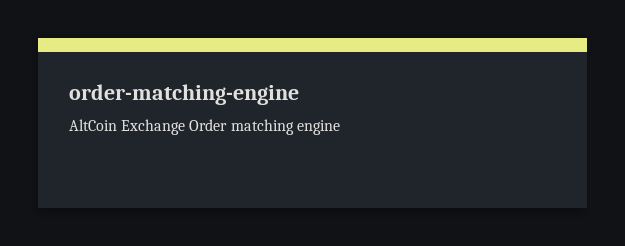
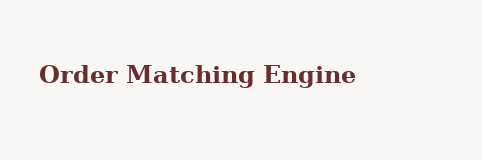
- order-matching-engine
- AltCoin Exchange Order matching engine
+ Order Matching Engine

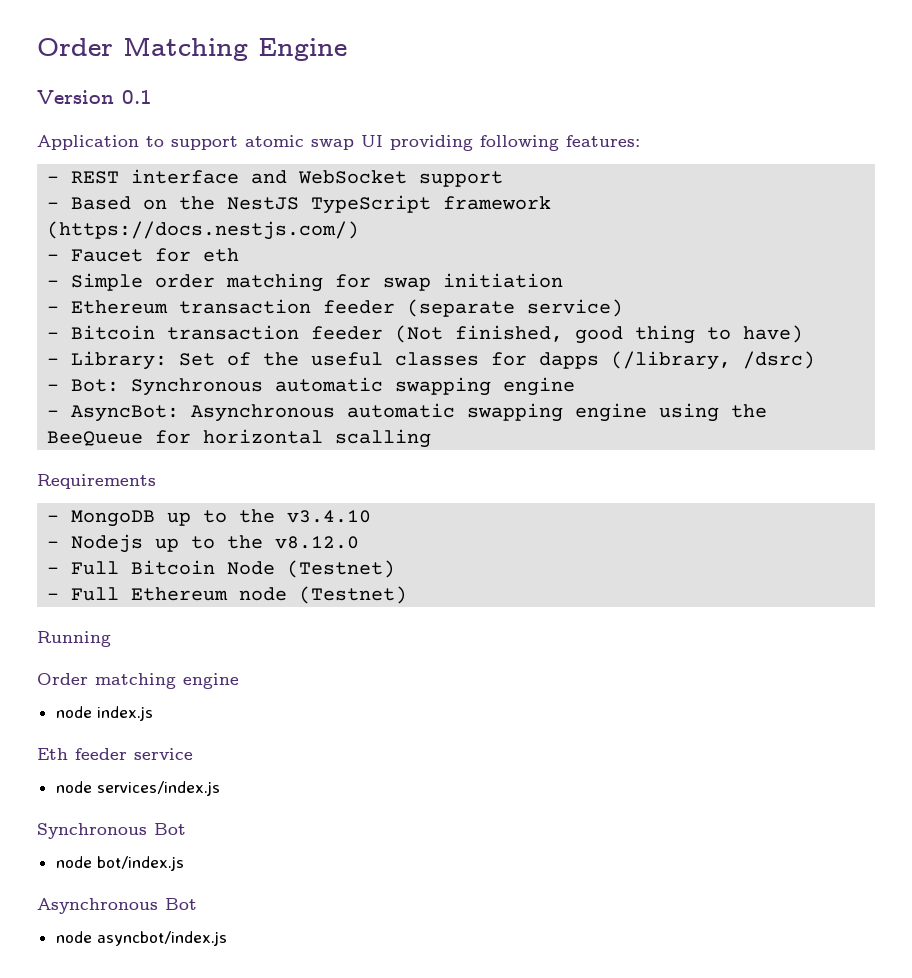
+ Version 0.1
+ Application to support atomic swap UI providing following features:
+ - REST interface and WebSocket support
+ - Based on the NestJS TypeScript framework (https://docs.nestjs.com/)
+ - Faucet for eth
+ - Simple order matching for swap initiation
+ - Ethereum transaction feeder (separate service)
+ - Bitcoin transaction feeder (Not finished, good thing to have)
+ - Library: Set of the useful classes for dapps (/library, /dsrc)
+ - Bot: Synchronous automatic swapping engine
+ - AsyncBot: Asynchronous automatic swapping engine using the BeeQueue for horizontal scalling
+ Requirements
+ - MongoDB up to the v3.4.10
+ - Nodejs up to the v8.12.0
+ - Full Bitcoin Node (Testnet)
+ - Full Ethereum node (Testnet)
+ Running
+ Order matching engine
+ node index.js
+ Eth feeder service
+ node services/index.js
+ Synchronous Bot
+ node bot/index.js
+ Asynchronous Bot
+ node asyncbot/index.js

